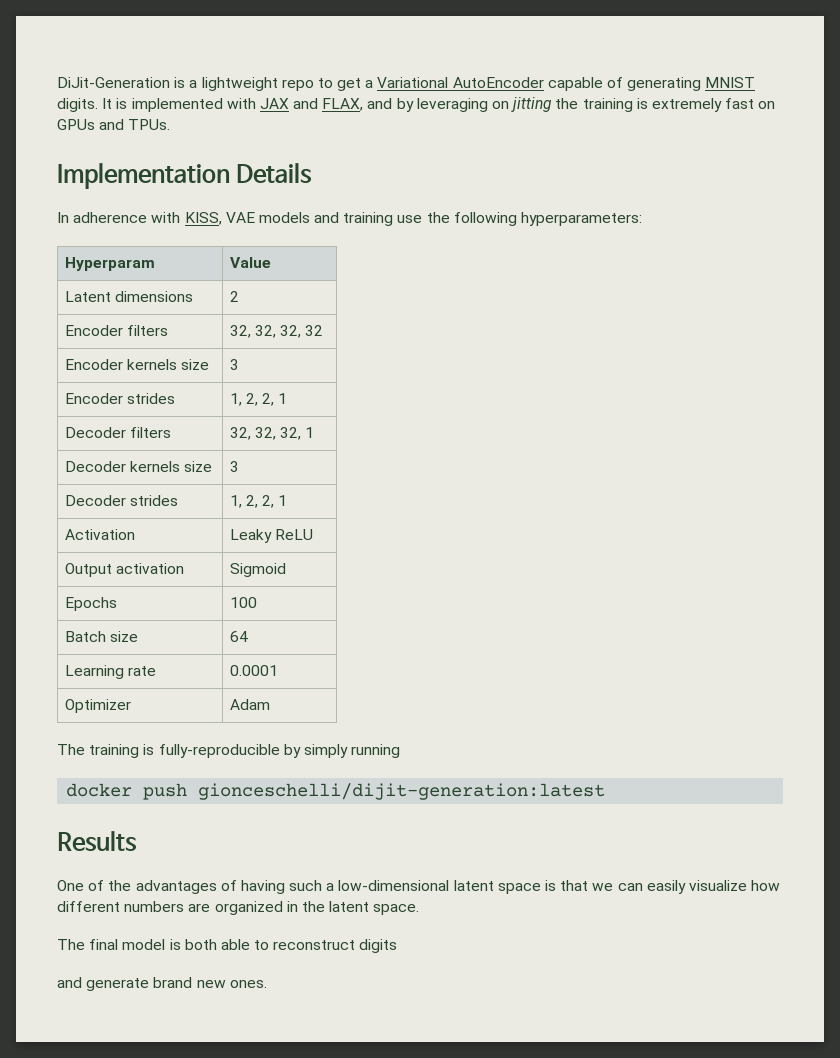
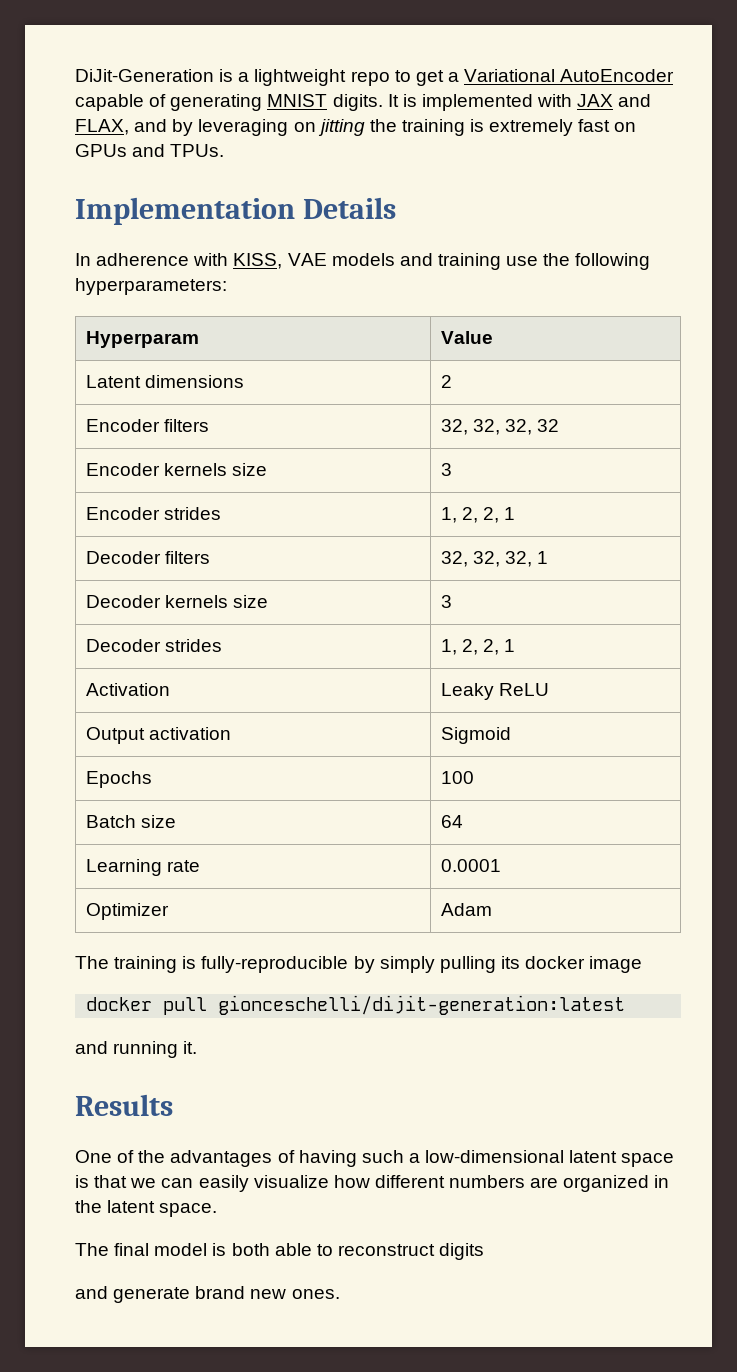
- The training is fully-reproducible by simply running
- docker push gionceschelli/dijit-generation:latest
+ The training is fully-reproducible by simply pulling its docker image
+ docker pull gionceschelli/dijit-generation:latest
+ and running it.

